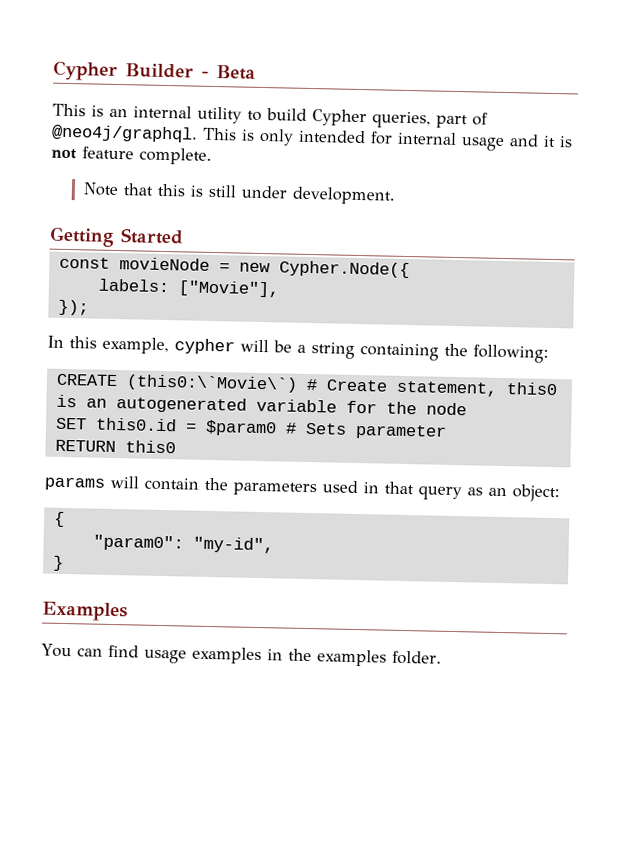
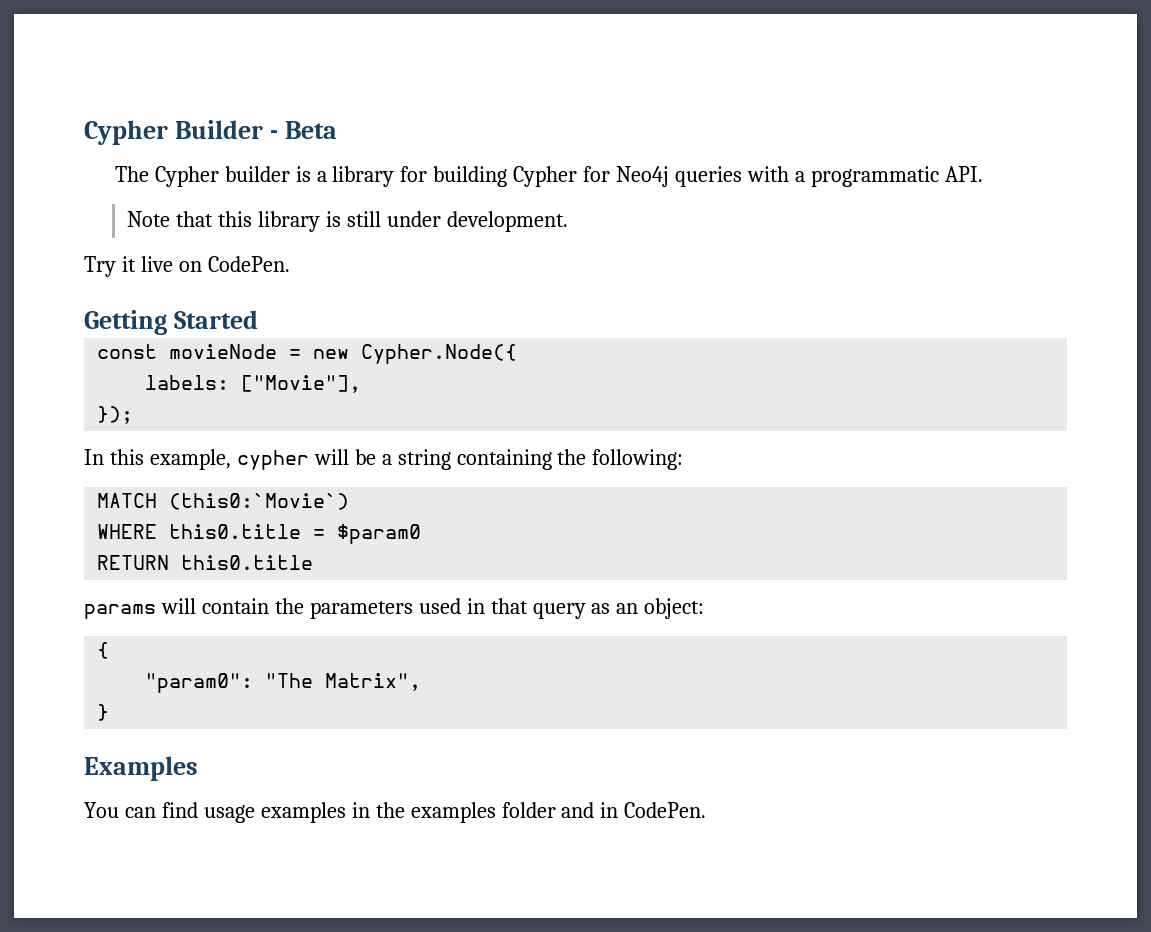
- This is an internal utility to build Cypher queries, part of @neo4j/graphql. This is only intended for internal usage and it is not feature complete.
+ The Cypher builder is a library for building Cypher for Neo4j queries with a programmatic API.
- Note that this is still under development.
+ Note that this library is still under development.
+ Try it live on CodePen.
- CREATE (this0:\`Movie\`) # Create statement, this0 is an autogenerated variable for the node
- SET this0.id = $param0 # Sets parameter
+ MATCH (this0:`Movie`)
+ WHERE this0.title = $param0
- RETURN this0
+ RETURN this0.title
- "param0": "my-id",
+ "param0": "The Matrix",
- You can find usage examples in the examples folder.
+ You can find usage examples in the examples folder and in CodePen.

